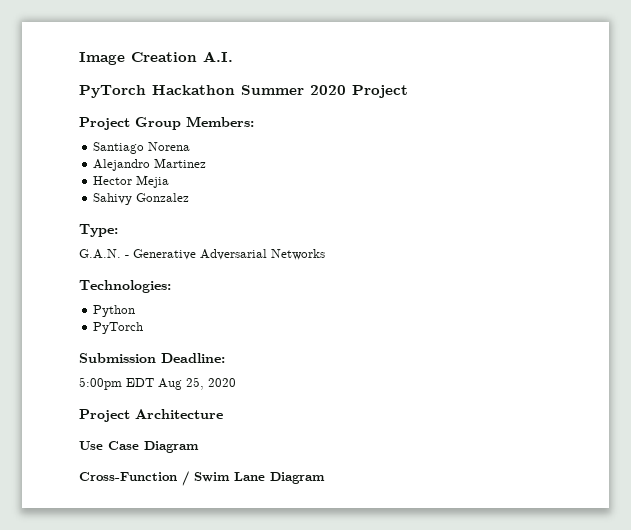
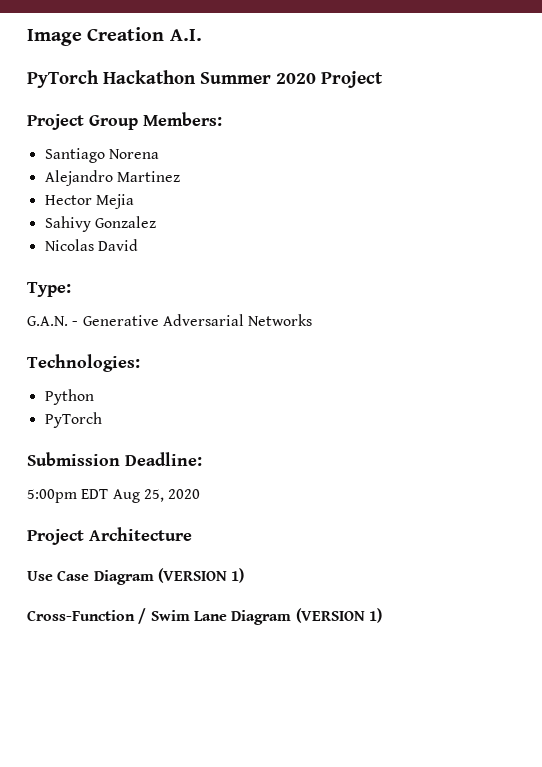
+ Nicolas David
- Use Case Diagram
+ Use Case Diagram (VERSION 1)
- Cross-Function / Swim Lane Diagram
+ Cross-Function / Swim Lane Diagram (VERSION 1)

